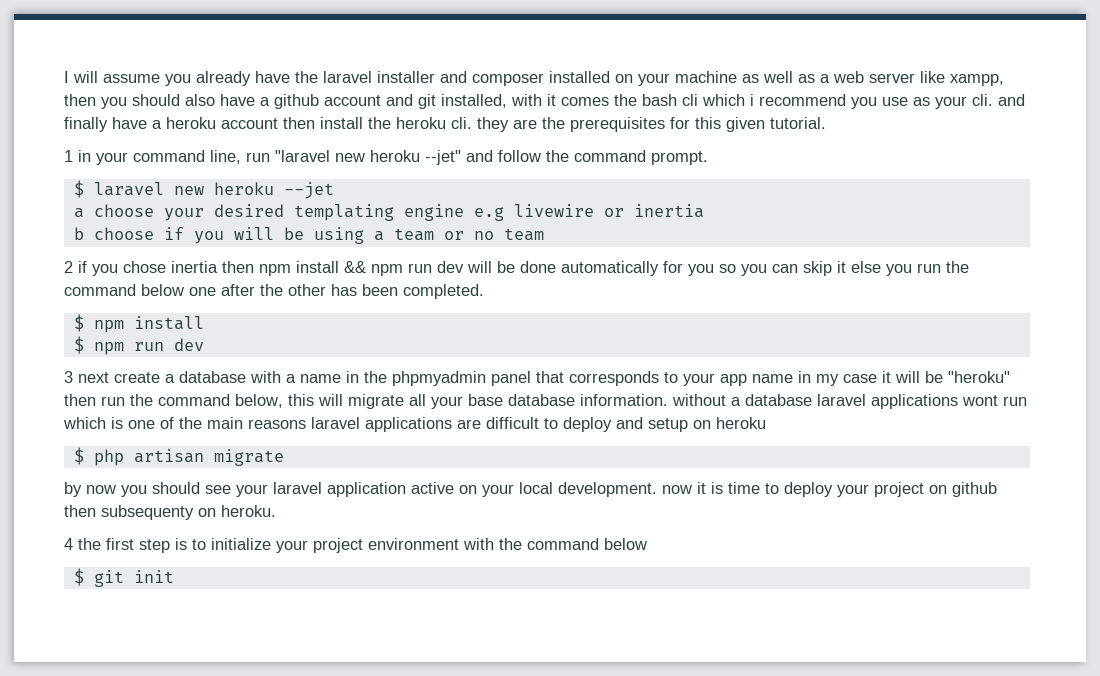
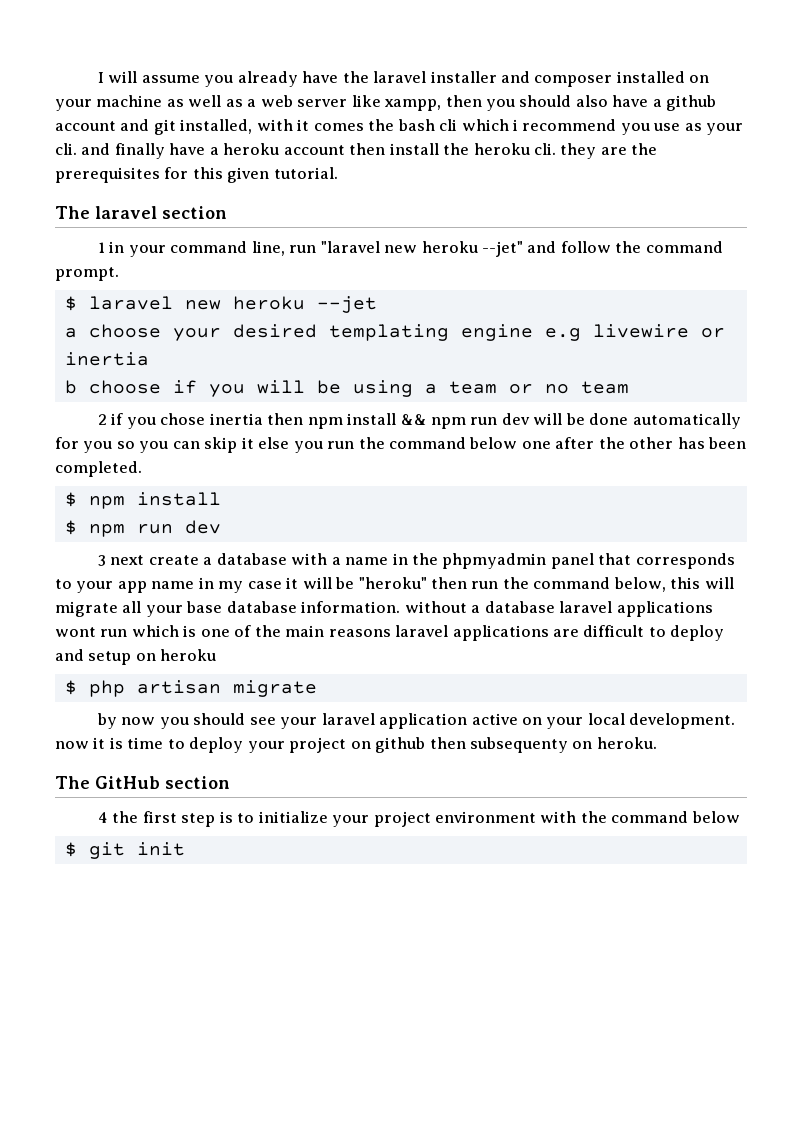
+ The laravel section
+ The GitHub section

